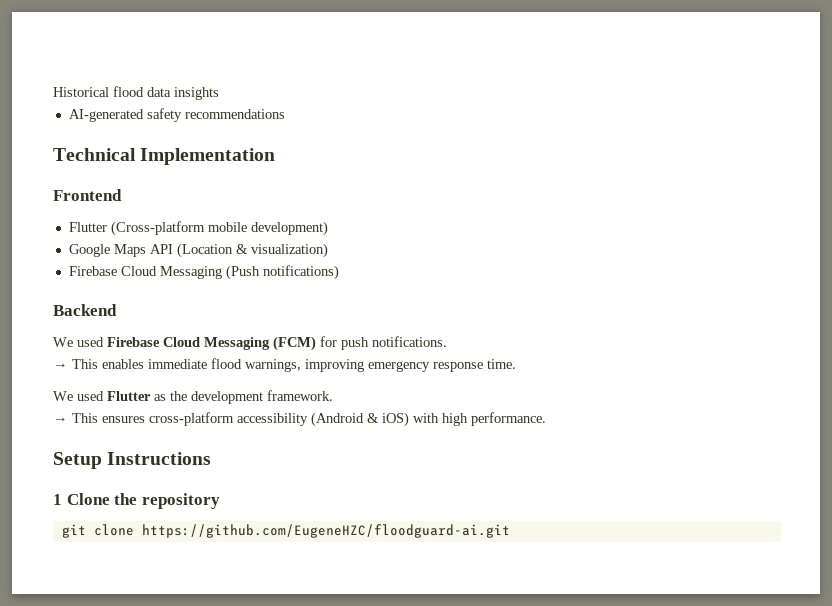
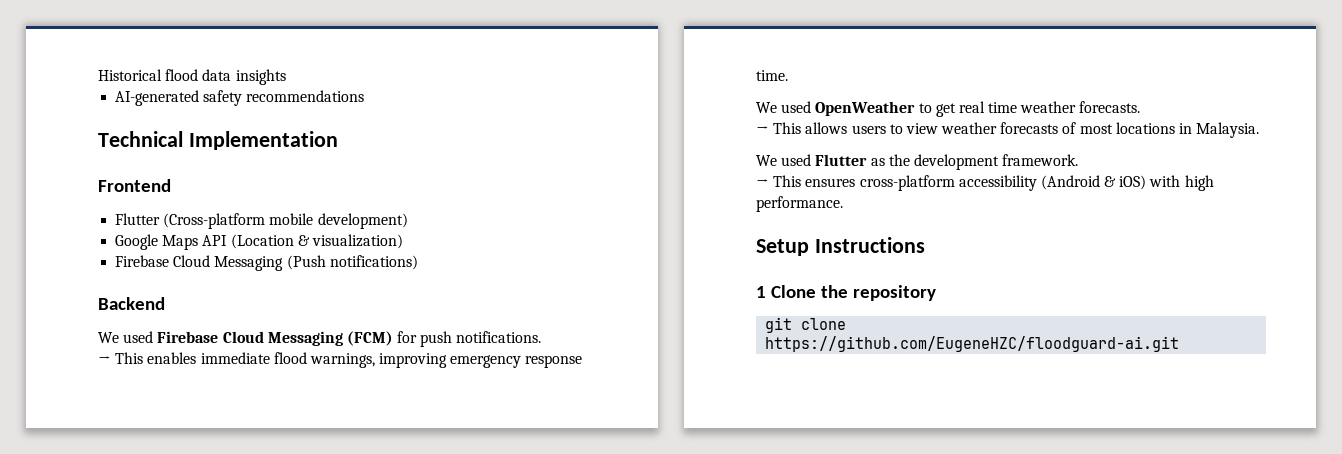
+ We used OpenWeather to get real time weather forecasts.
+ → This allows users to view weather forecasts of most locations in Malaysia.

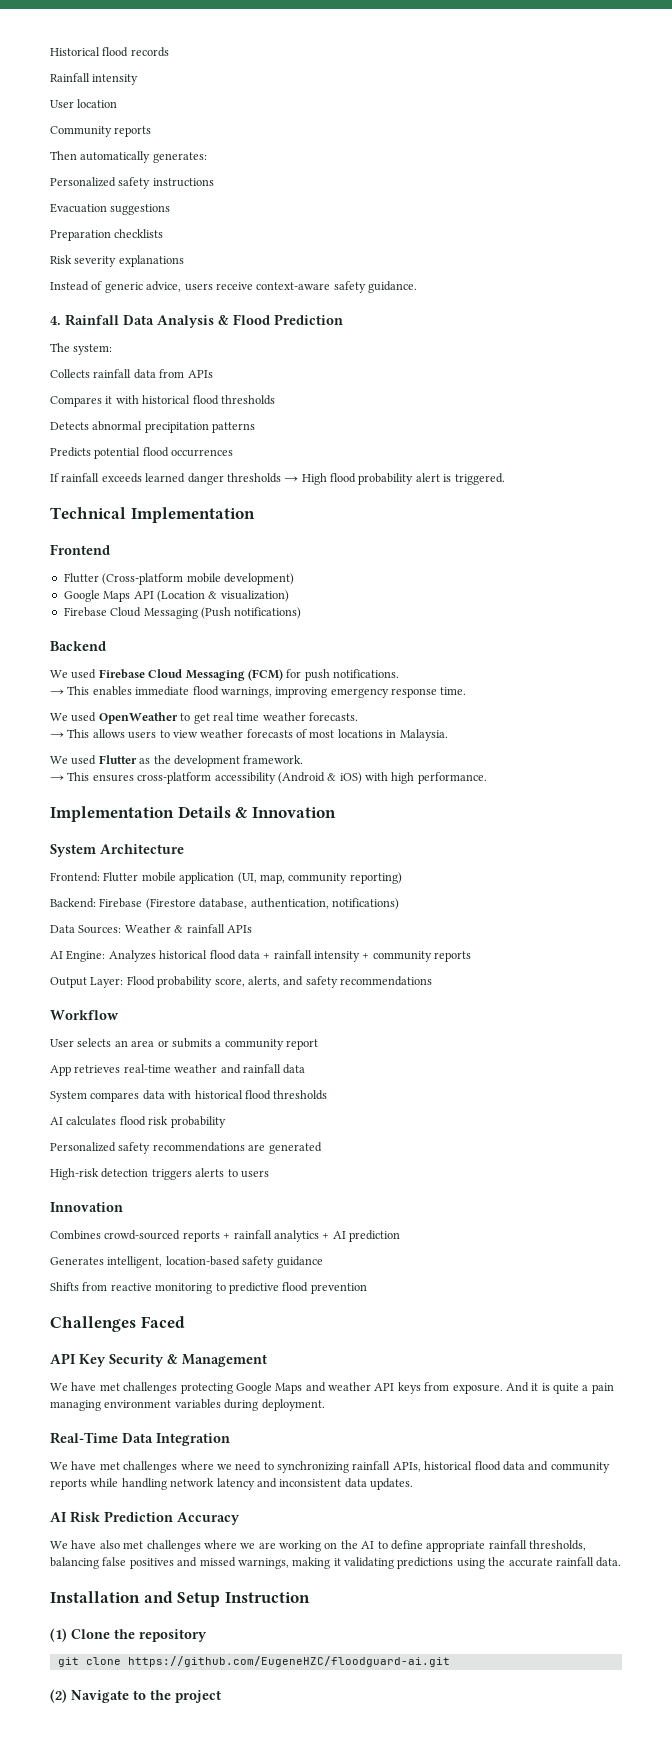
- Historical flood data insights
- AI-generated safety recommendations
+ Historical flood records
+ Rainfall intensity
+ User location
+ Community reports
+ Then automatically generates:
+ Personalized safety instructions
+ Evacuation suggestions
+ Preparation checklists
+ Risk severity explanations
+ Instead of generic advice, users receive context-aware safety guidance.
+ 4. Rainfall Data Analysis & Flood Prediction
+ The system:
+ Collects rainfall data from APIs
+ Compares it with historical flood thresholds
+ Detects abnormal precipitation patterns
+ Predicts potential flood occurrences
+ If rainfall exceeds learned danger thresholds → High flood probability alert is triggered.
- Setup Instructions
- 1 Clone the repository
+ Implementation Details & Innovation
+ System Architecture
+ Frontend: Flutter mobile application (UI, map, community reporting)
+ Backend: Firebase (Firestore database, authentication, notifications)
+ Data Sources: Weather & rainfall APIs
+ AI Engine: Analyzes historical flood data + rainfall intensity + community reports
+ Output Layer: Flood probability score, alerts, and safety recommendations
+ Workflow
+ User selects an area or submits a community report
+ App retrieves real-time weather and rainfall data
+ System compares data with historical flood thresholds
+ AI calculates flood risk probability
+ Personalized safety recommendations are generated
+ High-risk detection triggers alerts to users
+ Innovation
+ Combines crowd-sourced reports + rainfall analytics + AI prediction
+ Generates intelligent, location-based safety guidance
+ Shifts from reactive monitoring to predictive flood prevention
+ Challenges Faced
+ API Key Security & Management
+ We have met challenges protecting Google Maps and weather API keys from exposure. And it is quite a pain managing environment variables during deployment.
+ Real-Time Data Integration
+ We have met challenges where we need to synchronizing rainfall APIs, historical flood data and community reports while handling network latency and inconsistent data updates.
+ AI Risk Prediction Accuracy
+ We have also met challenges where we are working on the AI to define appropriate rainfall thresholds, balancing false positives and missed warnings, making it validating predictions using the accurate rainfall data.
+ Installation and Setup Instruction
+ (1) Clone the repository
+ (2) Navigate to the project

